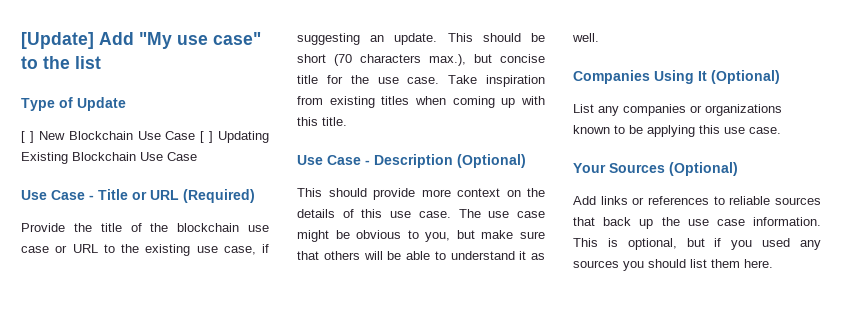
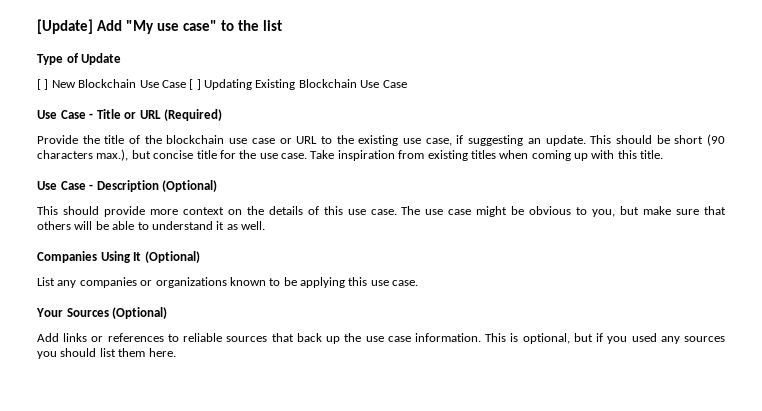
- This should be short (70 characters max.), but concise title for the use case.
+ This should be short (90 characters max.), but concise title for the use case.

